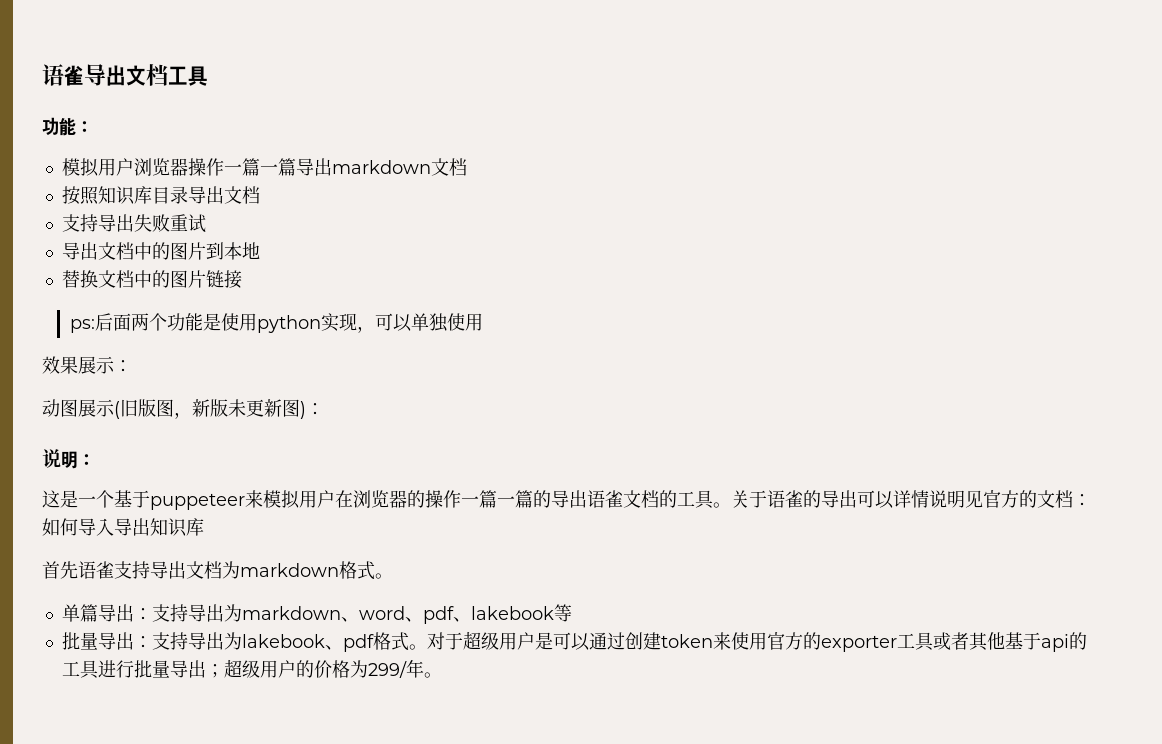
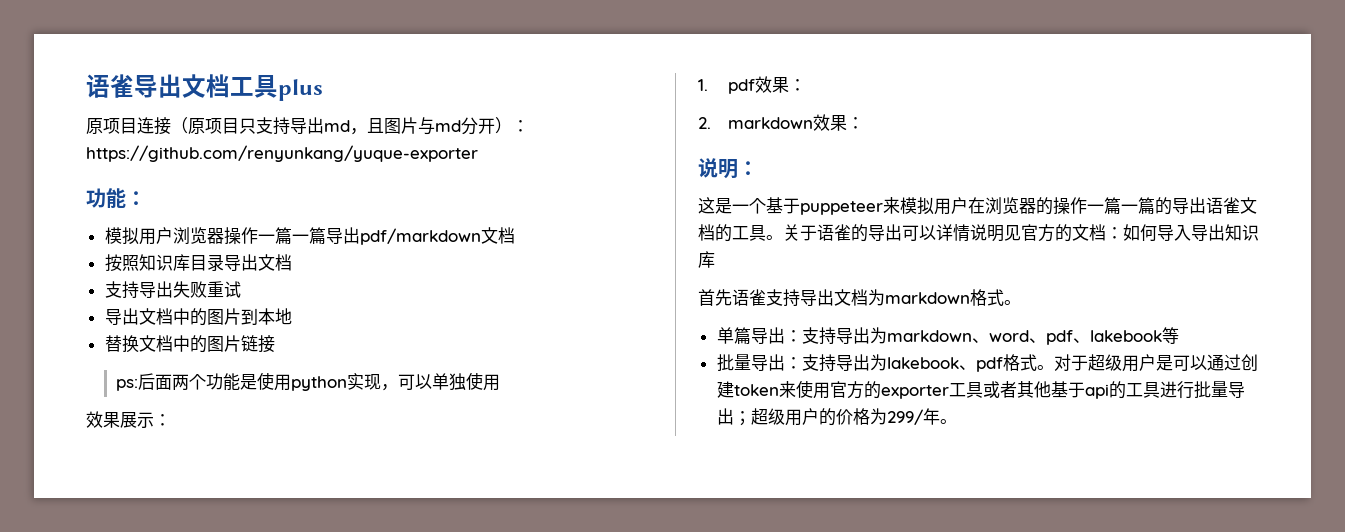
- 语雀导出文档工具
+ 语雀导出文档工具plus
+ 原项目连接（原项目只支持导出md，且图片与md分开）：https://github.com/renyunkang/yuque-exporter
- 模拟用户浏览器操作一篇一篇导出markdown文档
+ 模拟用户浏览器操作一篇一篇导出pdf/markdown文档
- 动图展示(旧版图，新版未更新图)：
+ 1. pdf效果：
+ 2. markdown效果：

